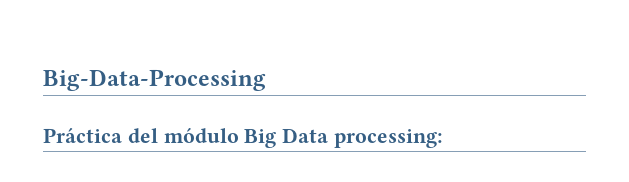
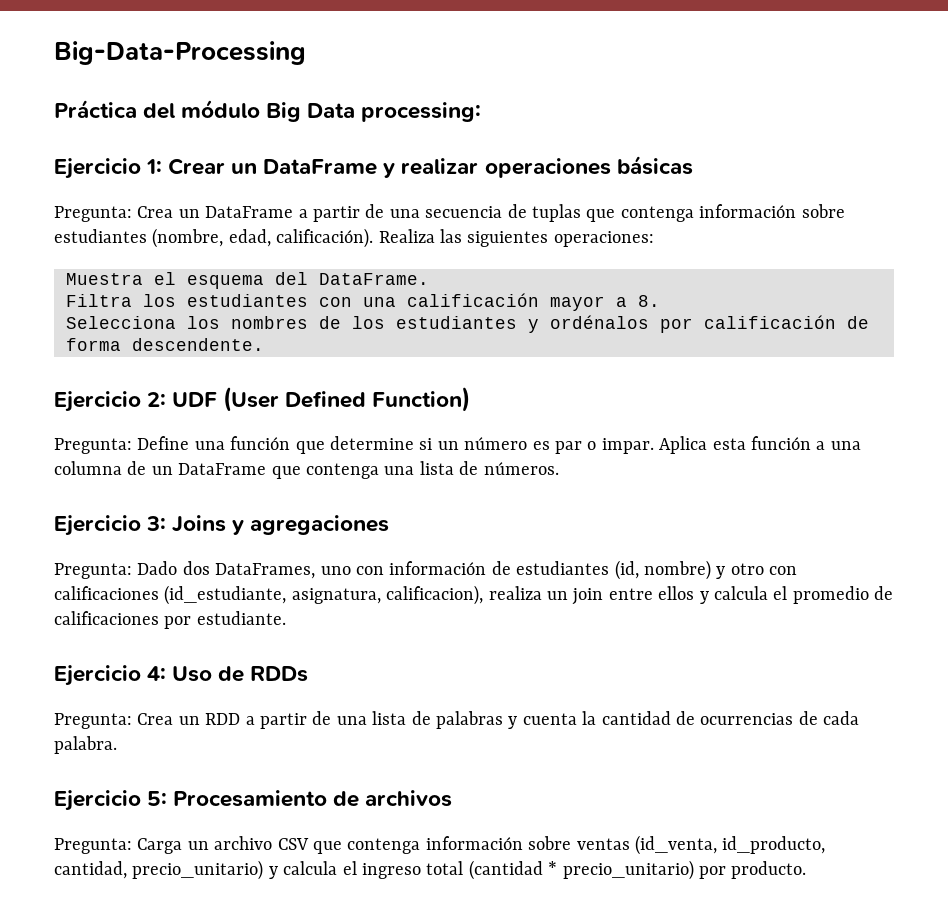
+ Ejercicio 1: Crear un DataFrame y realizar operaciones básicas
+ Pregunta: Crea un DataFrame a partir de una secuencia de tuplas que contenga información sobre estudiantes (nombre, edad, calificación). Realiza las siguientes operaciones:
+ Muestra el esquema del DataFrame.
+ Filtra los estudiantes con una calificación mayor a 8.
+ Selecciona los nombres de los estudiantes y ordénalos por calificación de forma descendente.
+ Ejercicio 2: UDF (User Defined Function)
+ Pregunta: Define una función que determine si un número es par o impar. Aplica esta función a una columna de un DataFrame que contenga una lista de números.
+ Ejercicio 3: Joins y agregaciones
+ Pregunta: Dado dos DataFrames, uno con información de estudiantes (id, nombre) y otro con calificaciones (id_estudiante, asignatura, calificacion), realiza un join entre ellos y calcula el promedio de calificaciones por estudiante.
+ Ejercicio 4: Uso de RDDs
+ Pregunta: Crea un RDD a partir de una lista de palabras y cuenta la cantidad de ocurrencias de cada palabra.
+ Ejercicio 5: Procesamiento de archivos
+ Pregunta: Carga un archivo CSV que contenga información sobre ventas (id_venta, id_producto, cantidad, precio_unitario) y calcula el ingreso total (cantidad * precio_unitario) por producto.

